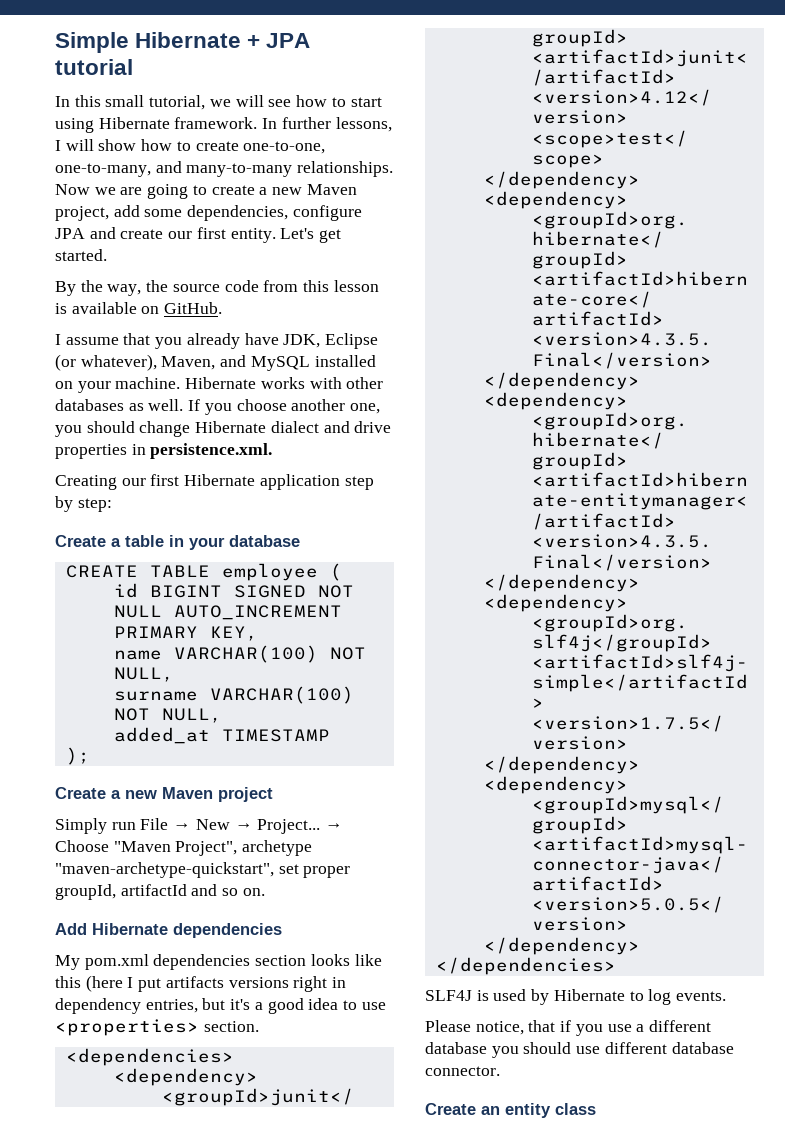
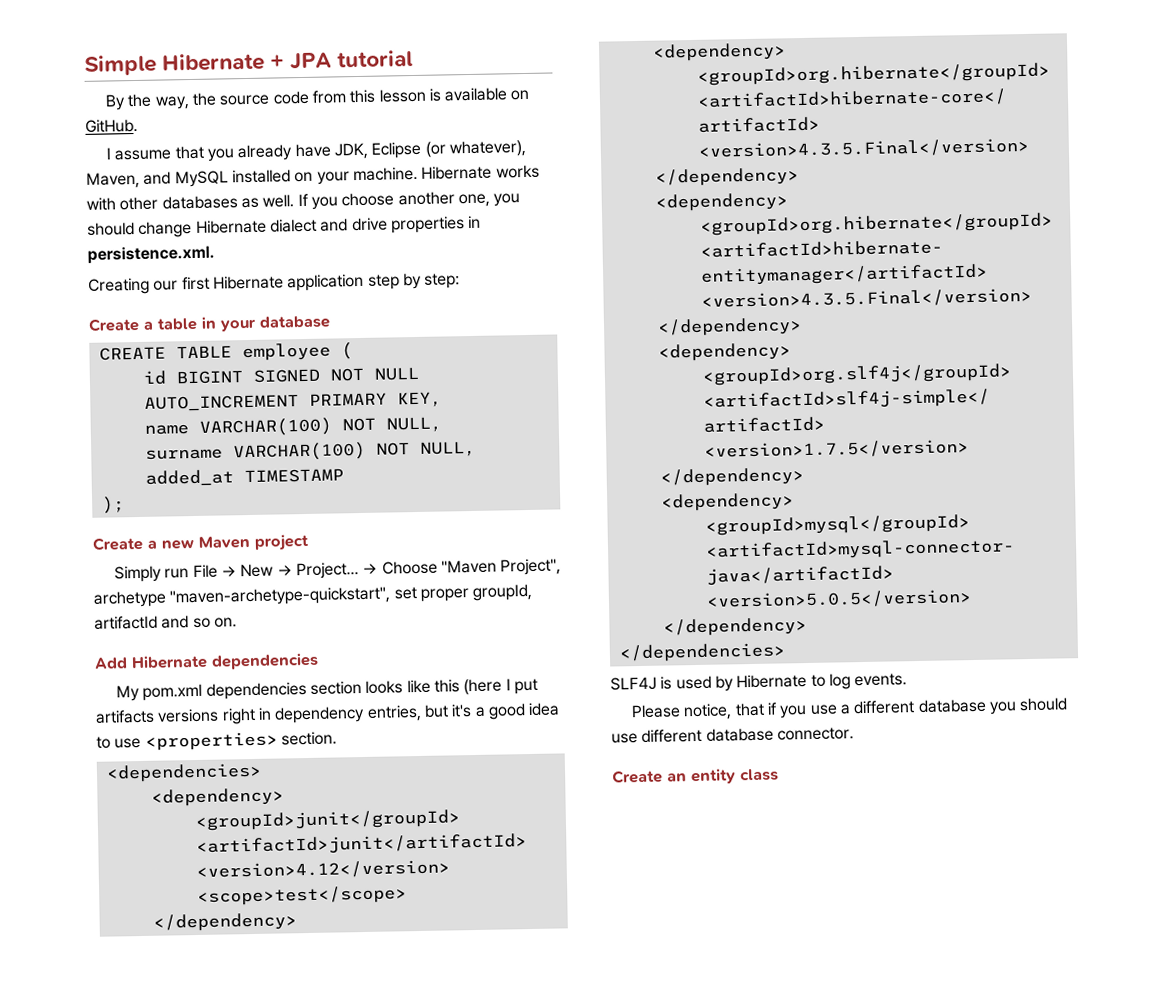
- In this small tutorial, we will see how to start using Hibernate framework. In further lessons, I will show how to create one-to-one, one-to-many, and many-to-many relationships. Now we are going to create a new Maven project, add some dependencies, configure JPA and create our first entity. Let's get started.

